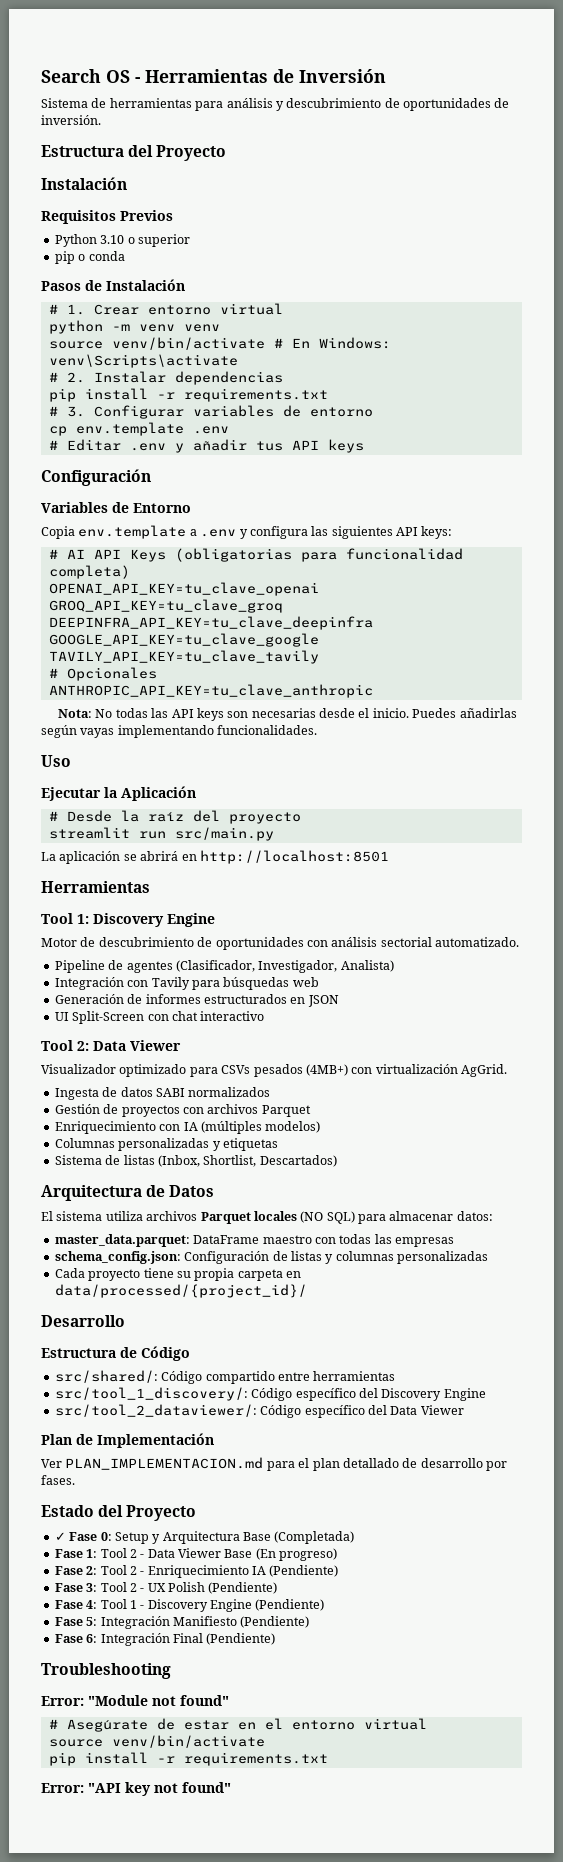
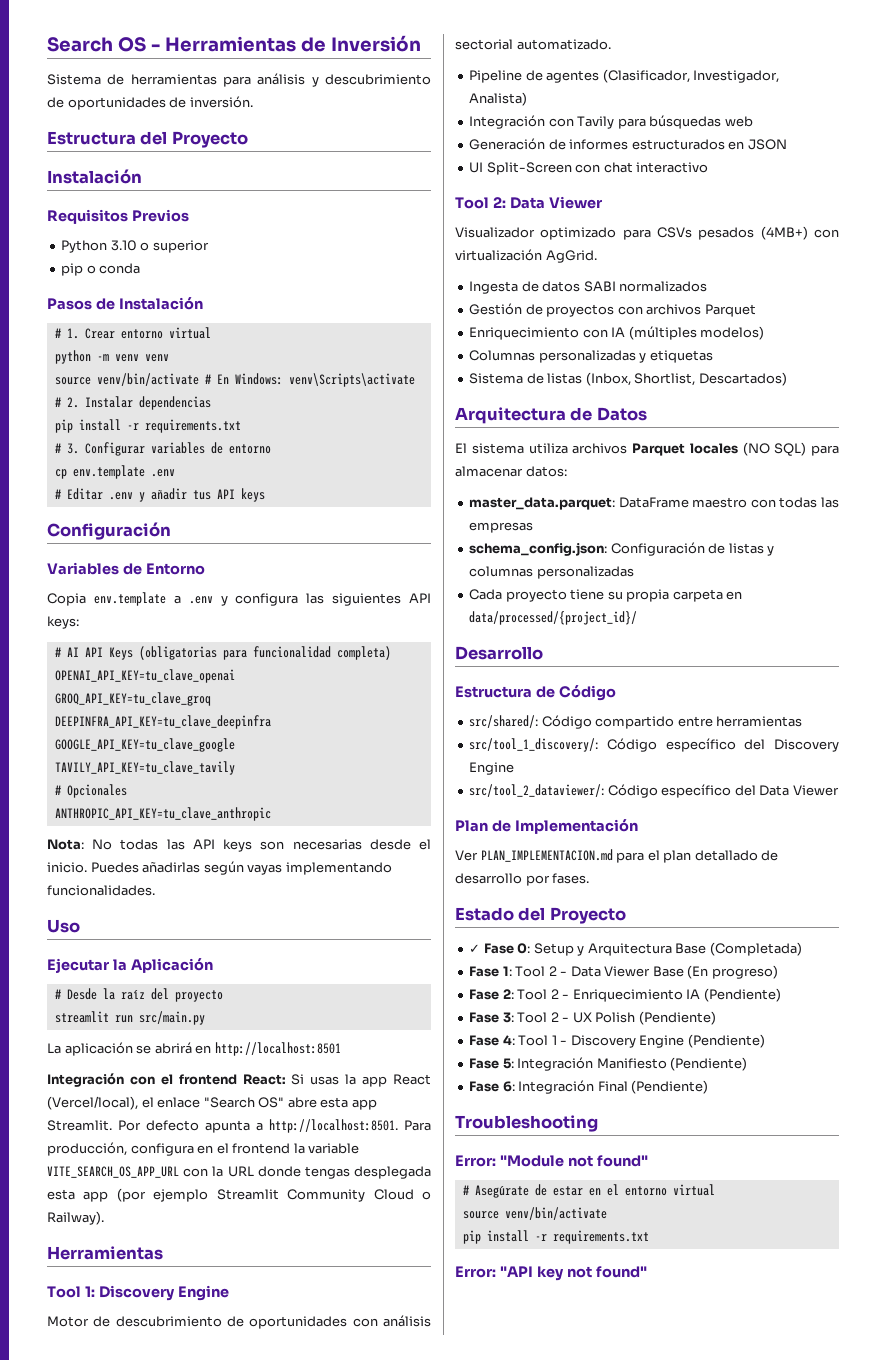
+ Integración con el frontend React: Si usas la app React (Vercel/local), el enlace "Search OS" abre esta app Streamlit. Por defecto apunta a http://localhost:8501. Para producción, configura en el frontend la variable VITE_SEARCH_OS_APP_URL con la URL donde tengas desplegada esta app (por ejemplo Streamlit Community Cloud o Railway).

